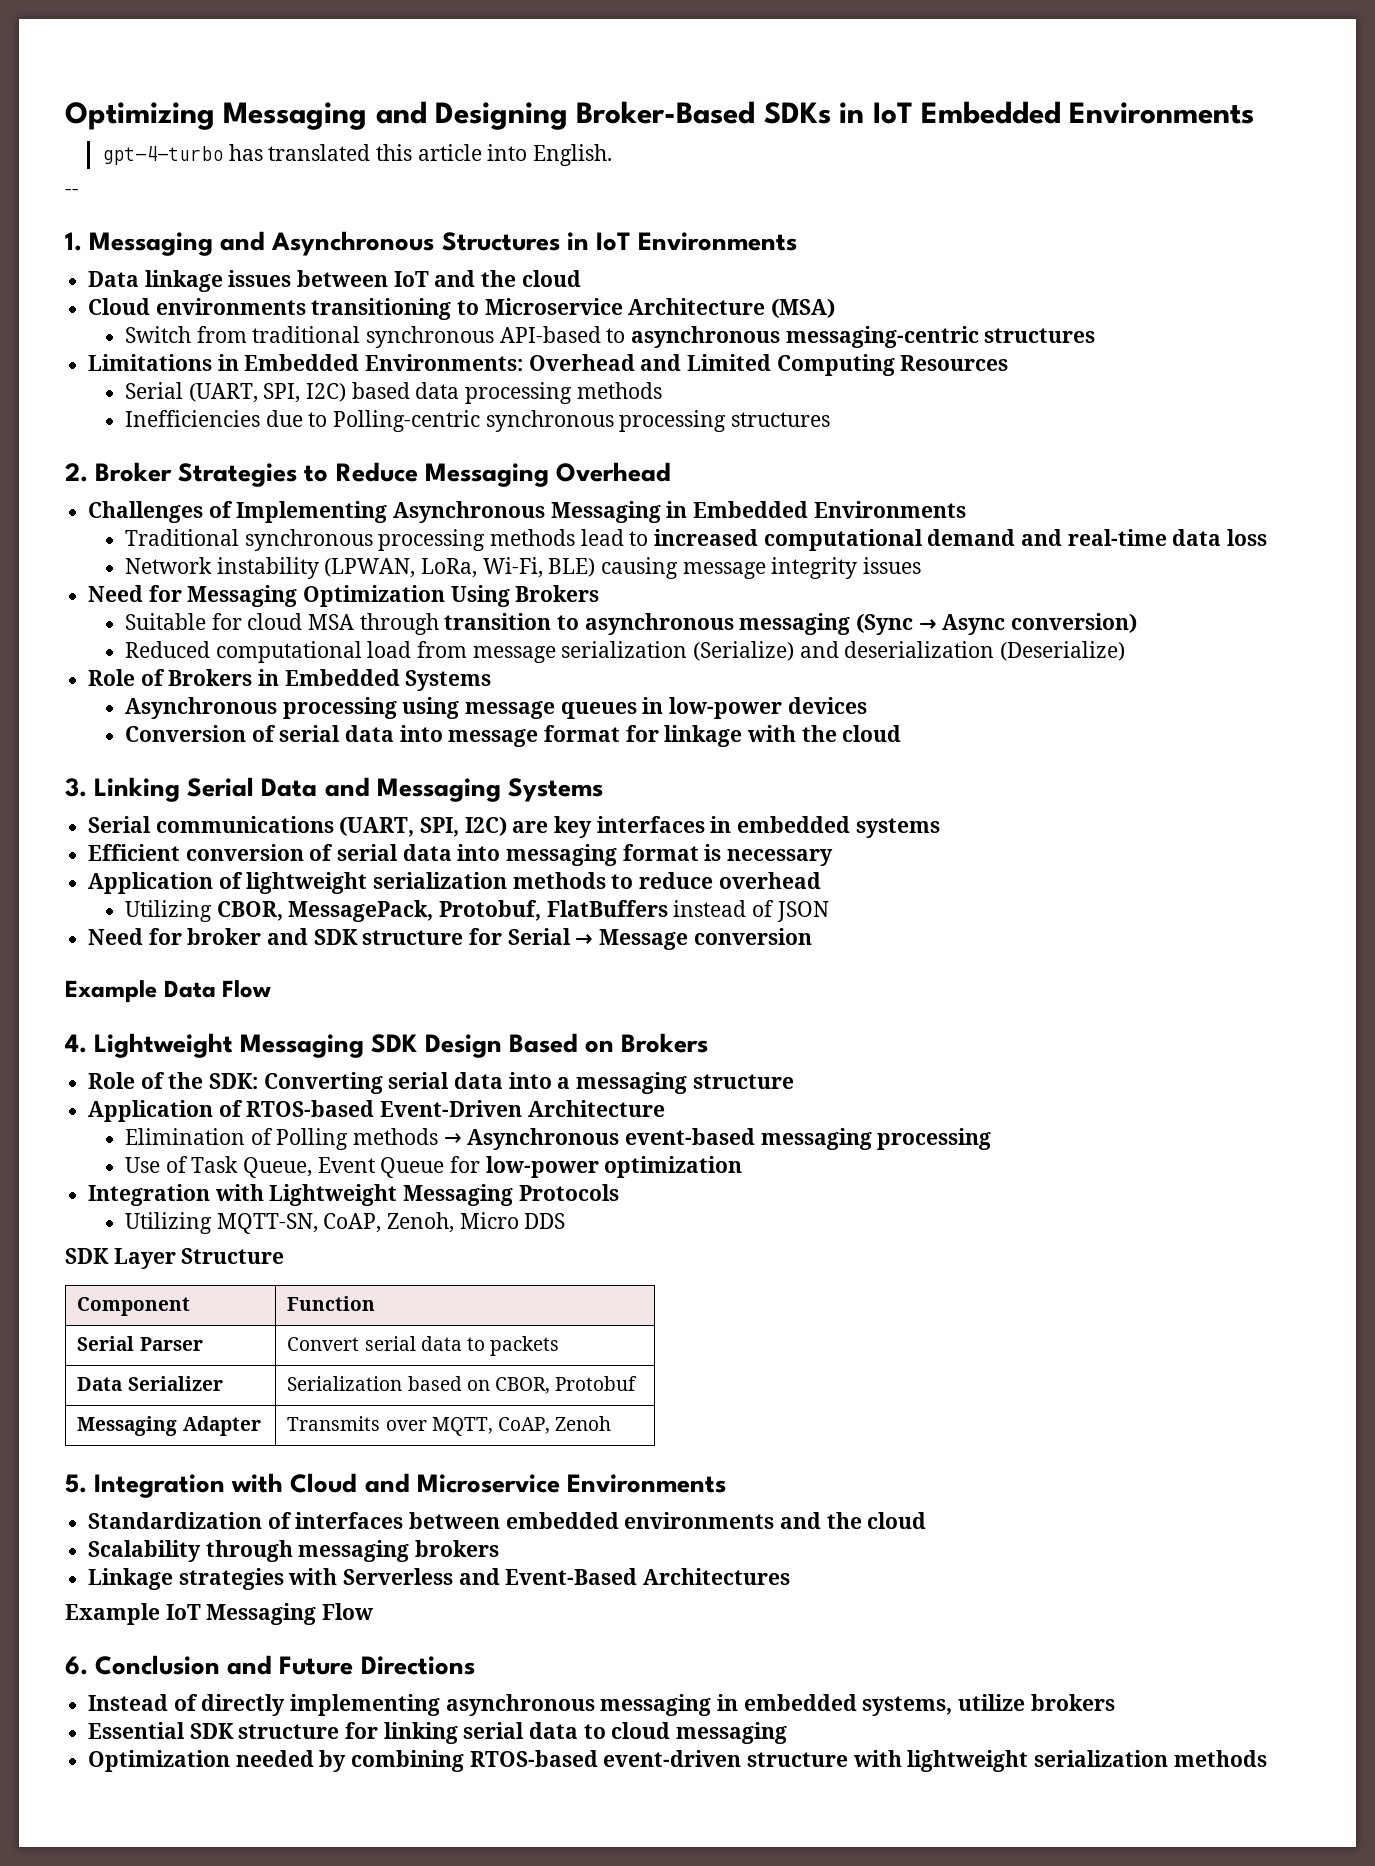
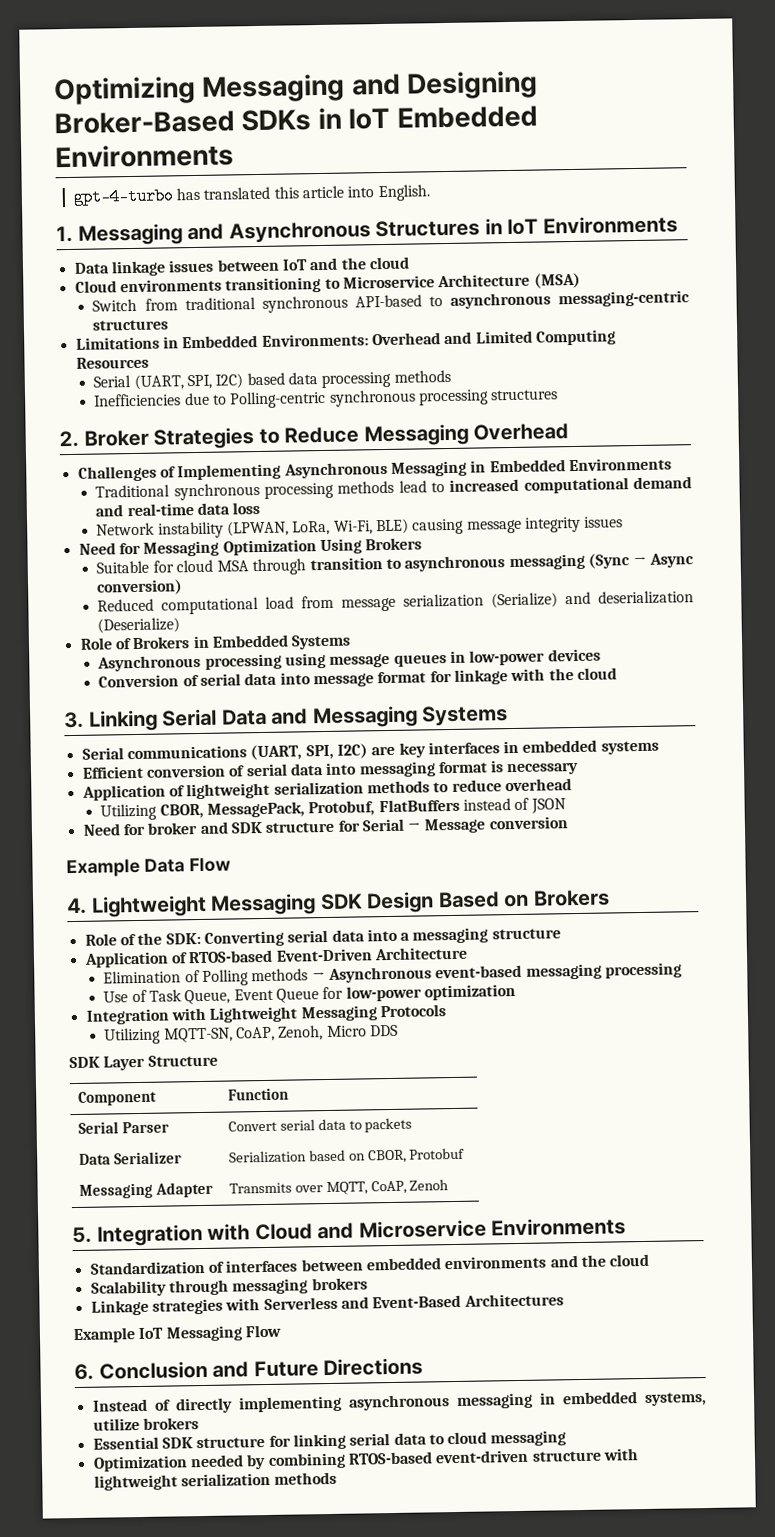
- --

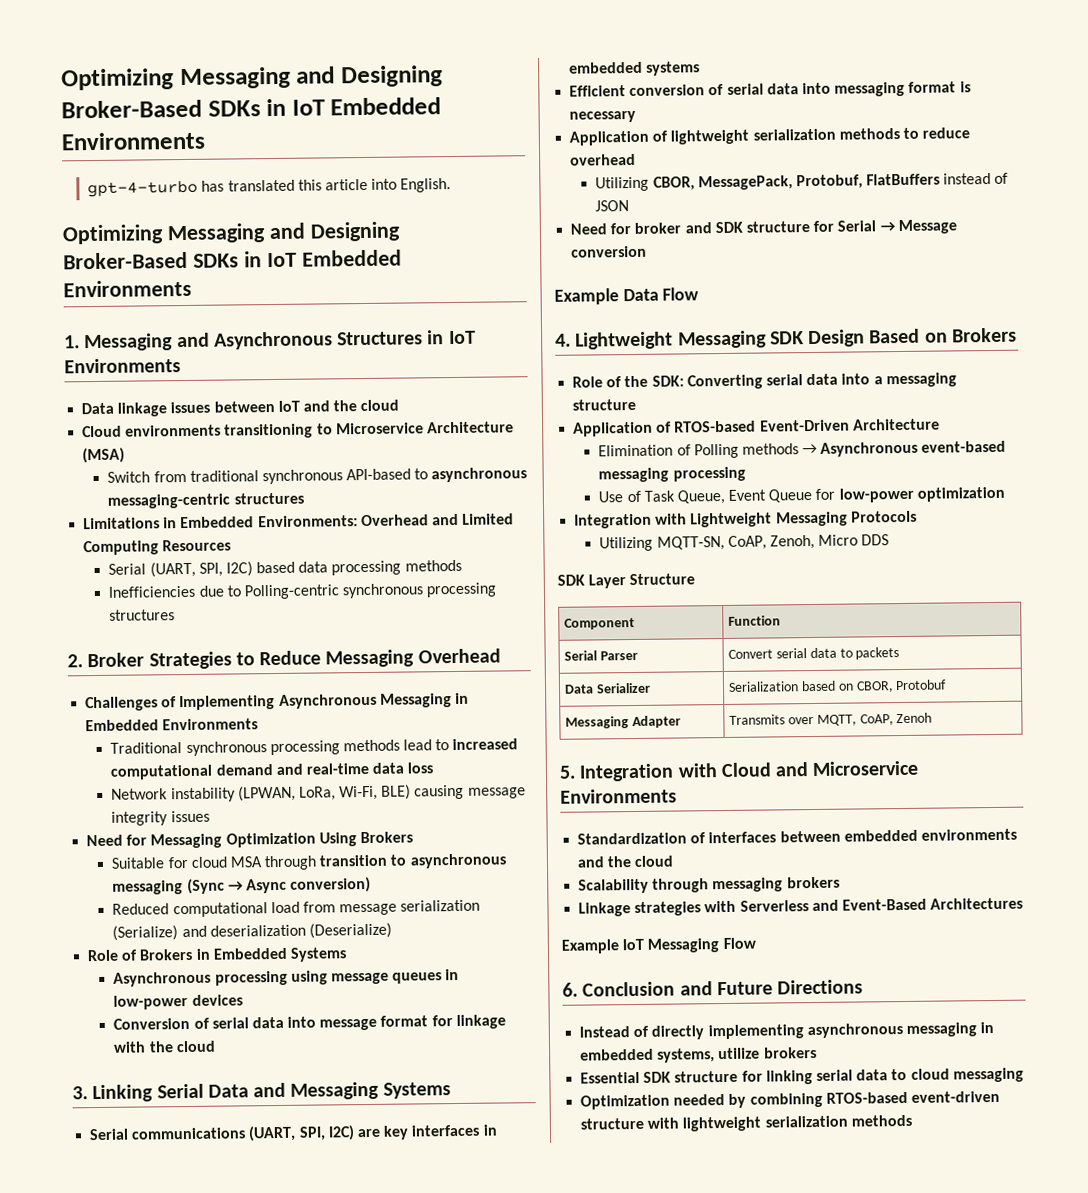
  gpt-4-turbo has translated this article into English.
+ Optimizing Messaging and Designing Broker-Based SDKs in IoT Embedded Environments

